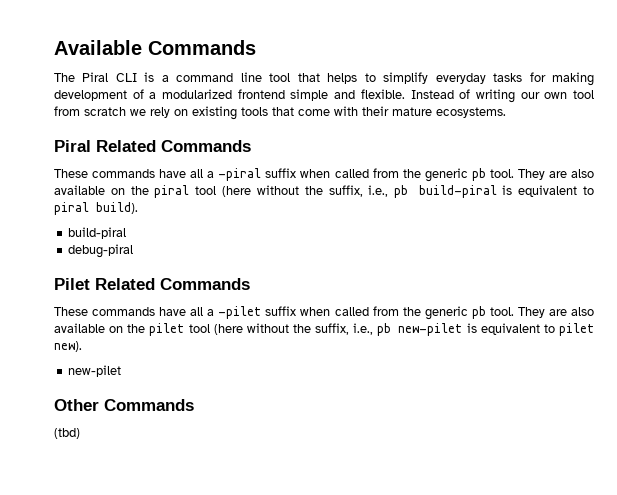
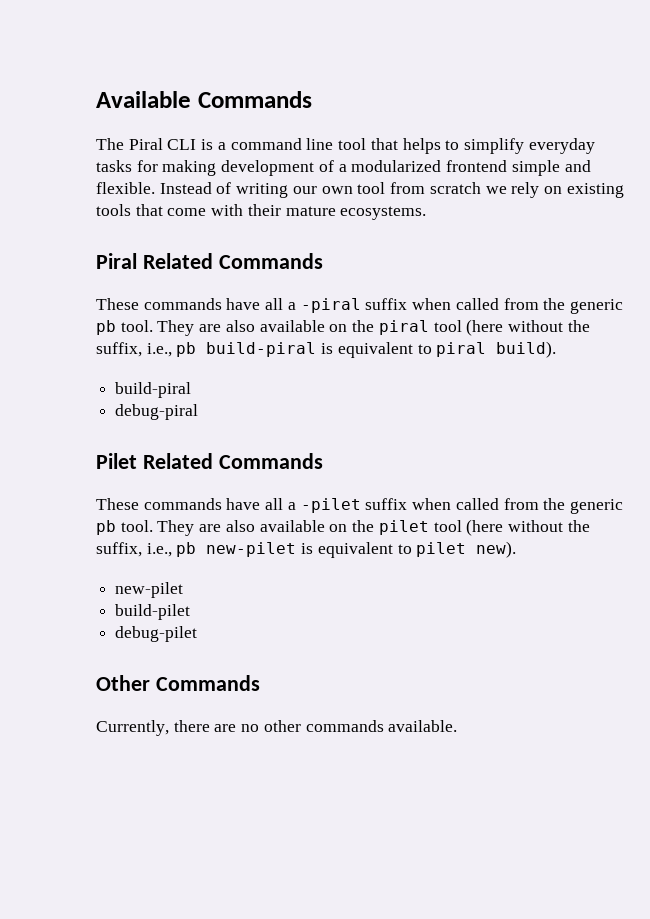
+ build-pilet
+ debug-pilet
- (tbd)
+ Currently, there are no other commands available.

